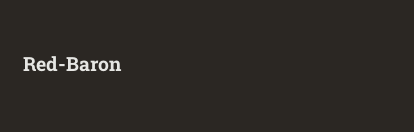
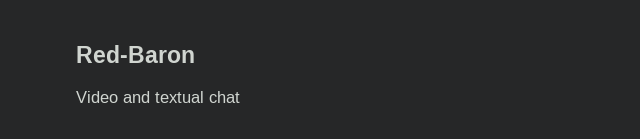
+ Video and textual chat

